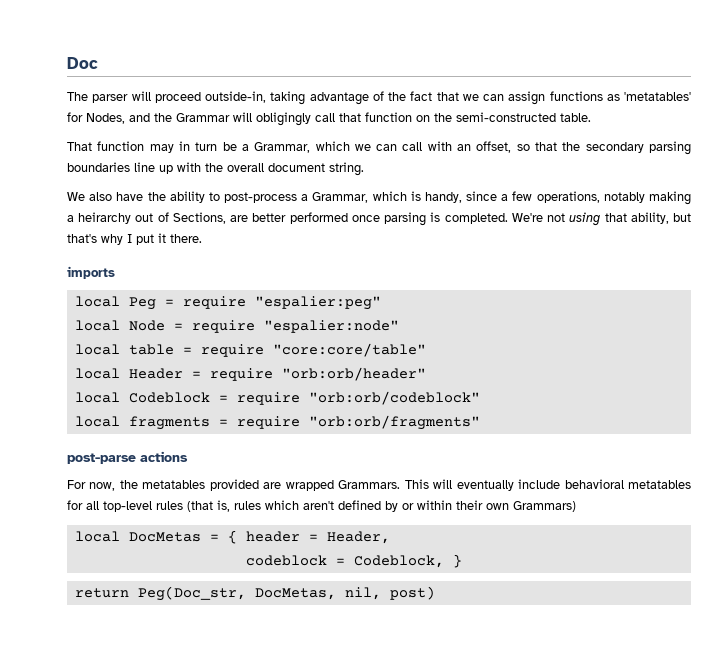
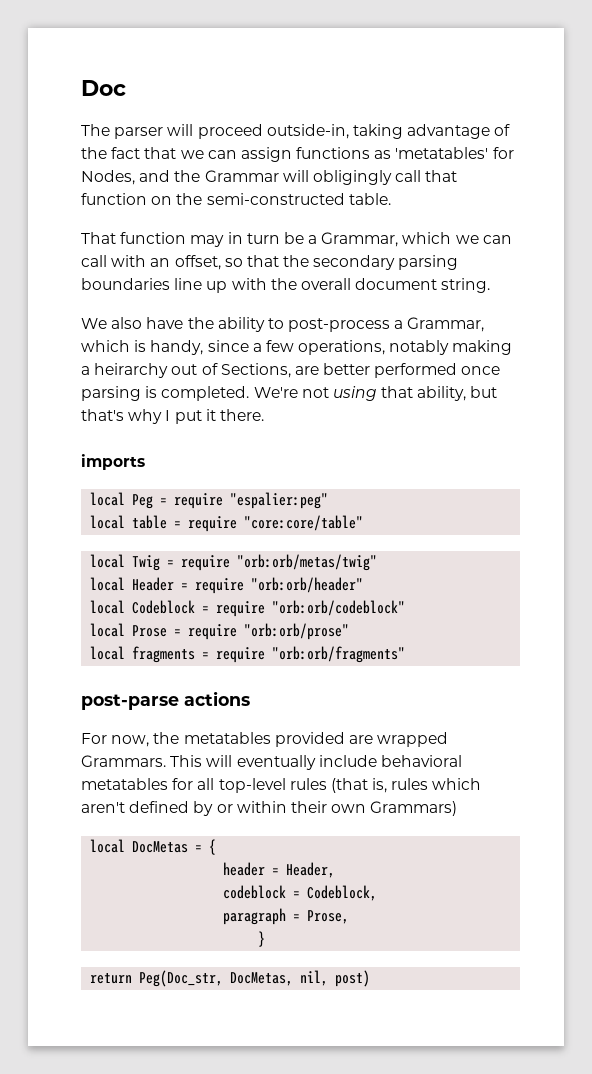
- local Node = require "espalier:node"
+ local Twig = require "orb:orb/metas/twig"
+ local Prose = require "orb:orb/prose"
- local DocMetas = { header = Header,
+ local DocMetas = {
+ header = Header,
- codeblock = Codeblock, }
+ codeblock = Codeblock,
+ paragraph = Prose,
+ }

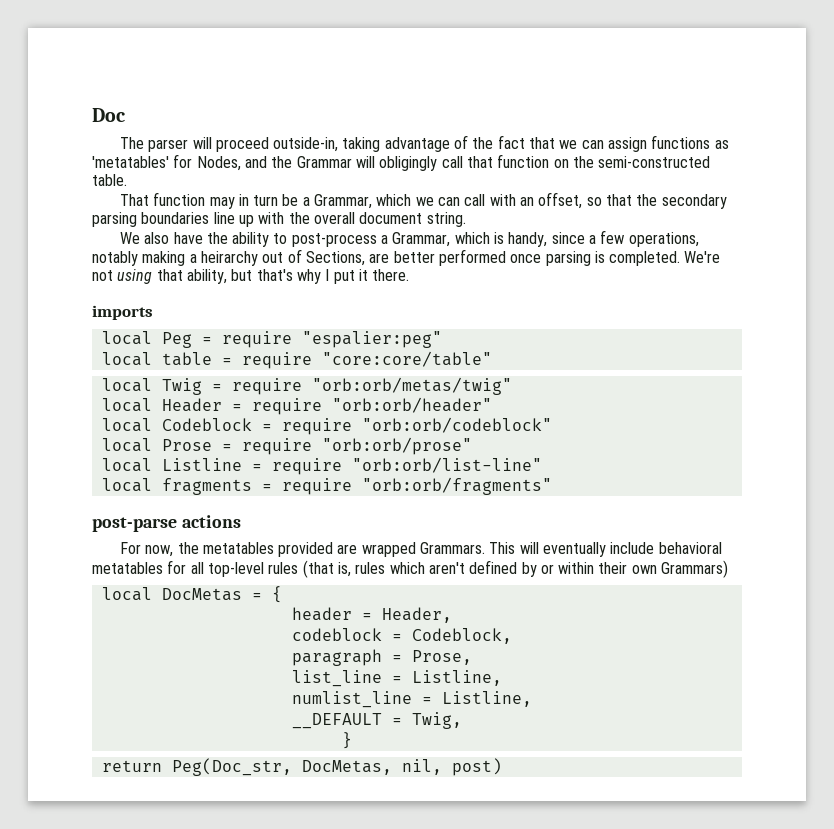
+ local Listline = require "orb:orb/list-line"
+ list_line = Listline,
+ numlist_line = Listline,
+ __DEFAULT = Twig,

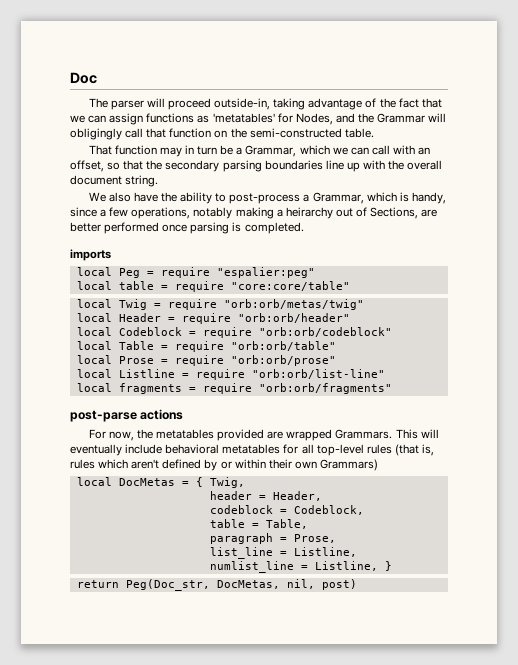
- We're not using that ability, but that's why I put it there.
+ local Table = require "orb:orb/table"
- local DocMetas = {
+ local DocMetas = { Twig,
+ table = Table,
- numlist_line = Listline,
- __DEFAULT = Twig,
- }
+ numlist_line = Listline, }

